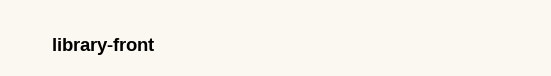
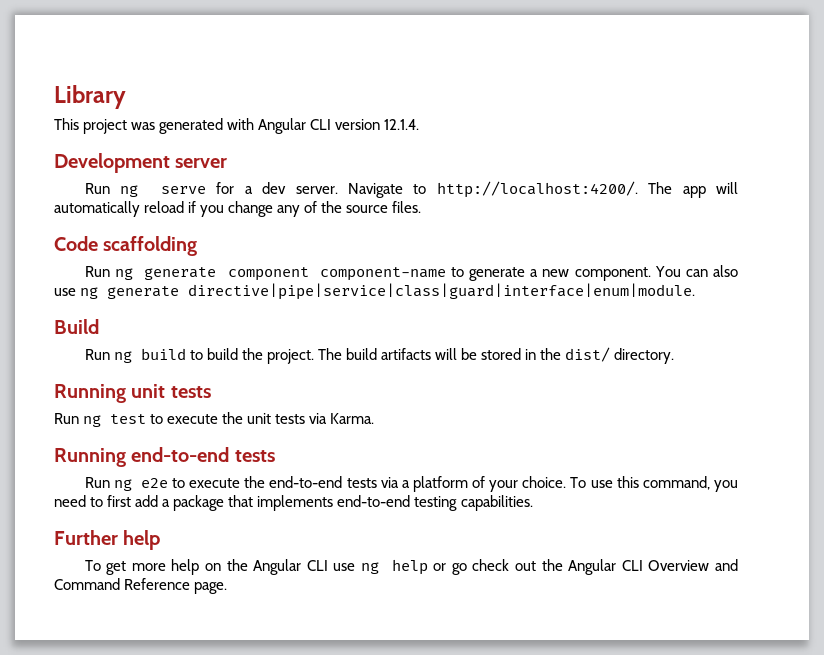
- library-front
+ Library
+ This project was generated with Angular CLI version 12.1.4.
+ Development server
+ Run ng serve for a dev server. Navigate to http://localhost:4200/. The app will automatically reload if you change any of the source files.
+ Code scaffolding
+ Run ng generate component component-name to generate a new component. You can also use ng generate directive|pipe|service|class|guard|interface|enum|module.
+ Build
+ Run ng build to build the project. The build artifacts will be stored in the dist/ directory.
+ Running unit tests
+ Run ng test to execute the unit tests via Karma.
+ Running end-to-end tests
+ Run ng e2e to execute the end-to-end tests via a platform of your choice. To use this command, you need to first add a package that implements end-to-end testing capabilities.
+ Further help
+ To get more help on the Angular CLI use ng help or go check out the Angular CLI Overview and Command Reference page.

